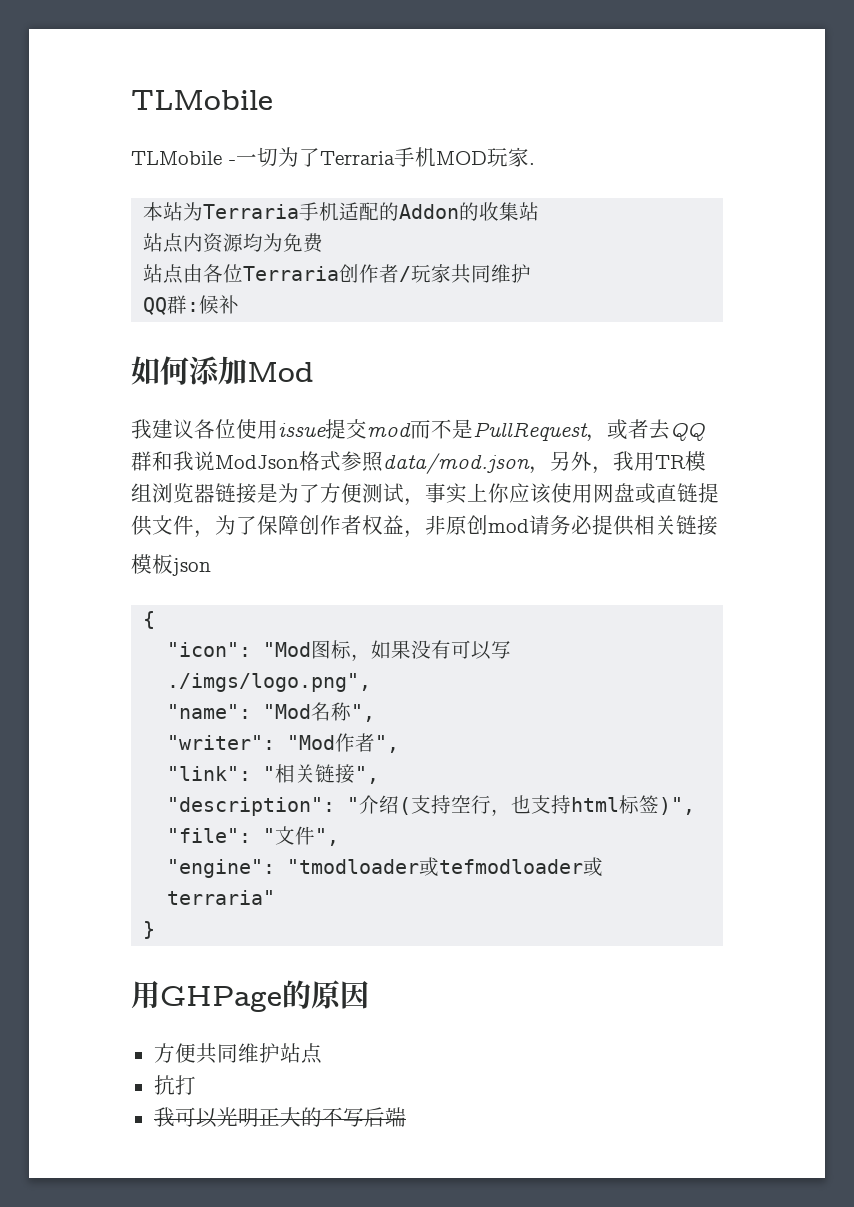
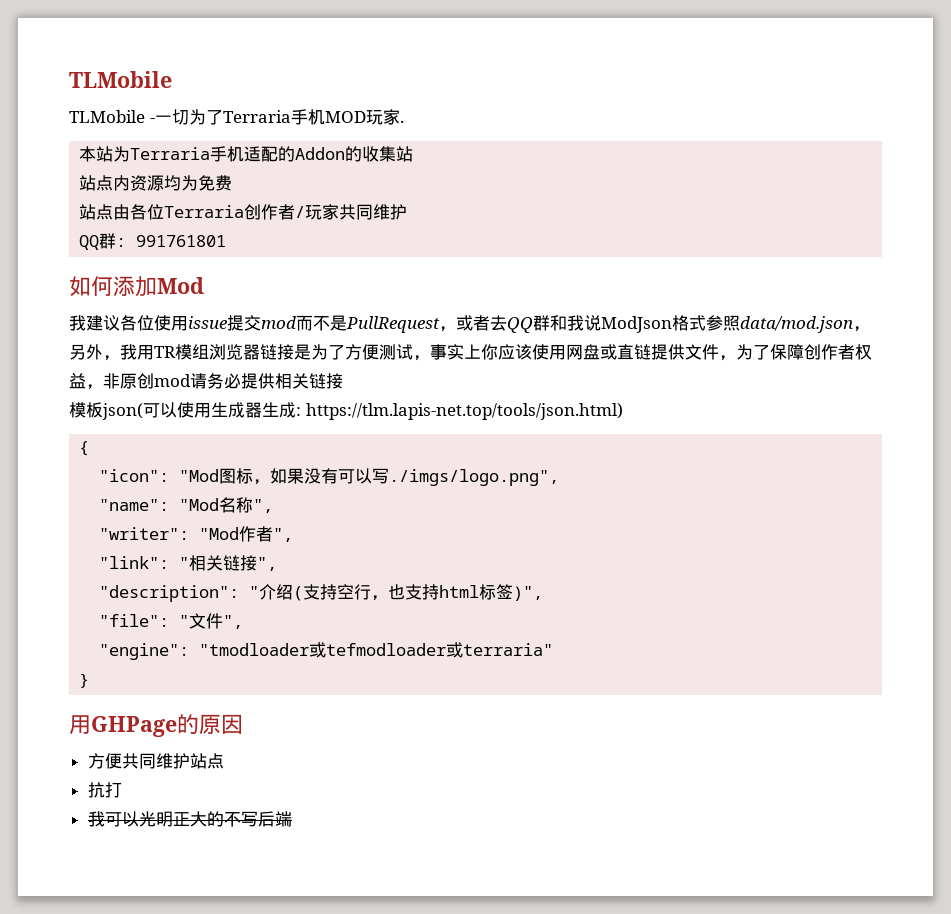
- QQ群:候补
+ QQ群: 991761801
- 模板json
+ 模板json(可以使用生成器生成: https://tlm.lapis-net.top/tools/json.html)

